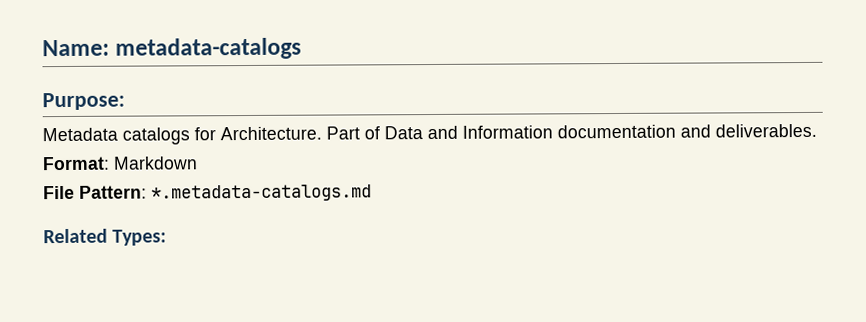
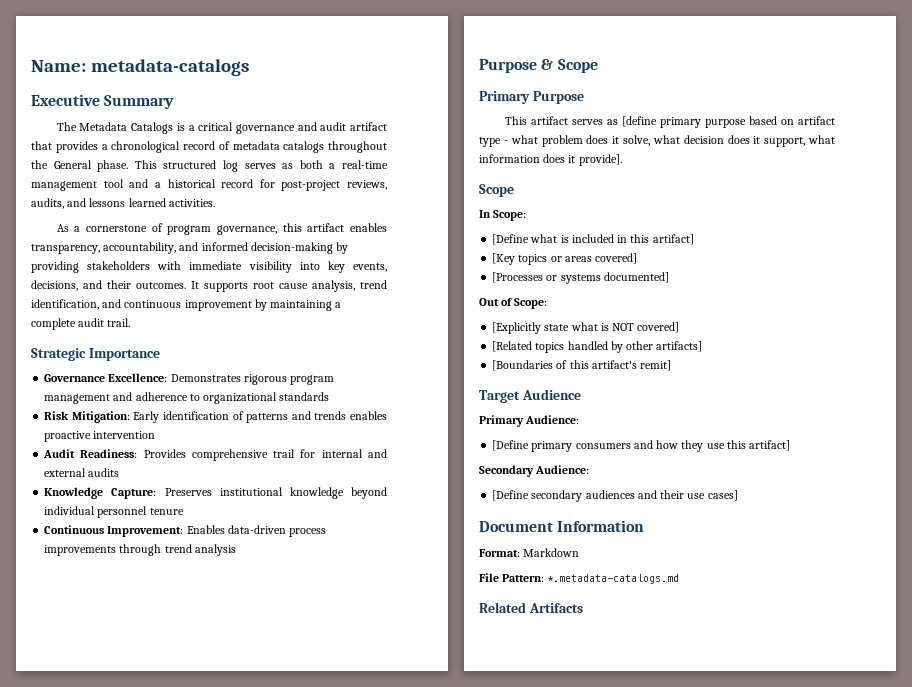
- Purpose:
- Metadata catalogs for Architecture. Part of Data and Information documentation and deliverables.
+ Executive Summary
+ The Metadata Catalogs is a critical governance and audit artifact that provides a chronological record of metadata catalogs throughout the General phase. This structured log serves as both a real-time management tool and a historical record for post-project reviews, audits, and lessons learned activities.
+ As a cornerstone of program governance, this artifact enables transparency, accountability, and informed decision-making by providing stakeholders with immediate visibility into key events, decisions, and their outcomes. It supports root cause analysis, trend identification, and continuous improvement by maintaining a complete audit trail.
+ Strategic Importance
+ Governance Excellence: Demonstrates rigorous program management and adherence to organizational standards
+ Risk Mitigation: Early identification of patterns and trends enables proactive intervention
+ Audit Readiness: Provides comprehensive trail for internal and external audits
+ Knowledge Capture: Preserves institutional knowledge beyond individual personnel tenure
+ Continuous Improvement: Enables data-driven process improvements through trend analysis
+ Purpose & Scope
+ Primary Purpose
+ This artifact serves as [define primary purpose based on artifact type - what problem does it solve, what decision does it support, what information does it provide].
+ Scope
+ In Scope:
+ [Define what is included in this artifact]
+ [Key topics or areas covered]
+ [Processes or systems documented]
+ Out of Scope:
+ [Explicitly state what is NOT covered]
+ [Related topics handled by other artifacts]
+ [Boundaries of this artifact's remit]
+ Target Audience
+ Primary Audience:
+ [Define primary consumers and how they use this artifact]
+ Secondary Audience:
+ [Define secondary audiences and their use cases]
+ Document Information
- Related Types:
+ Related Artifacts

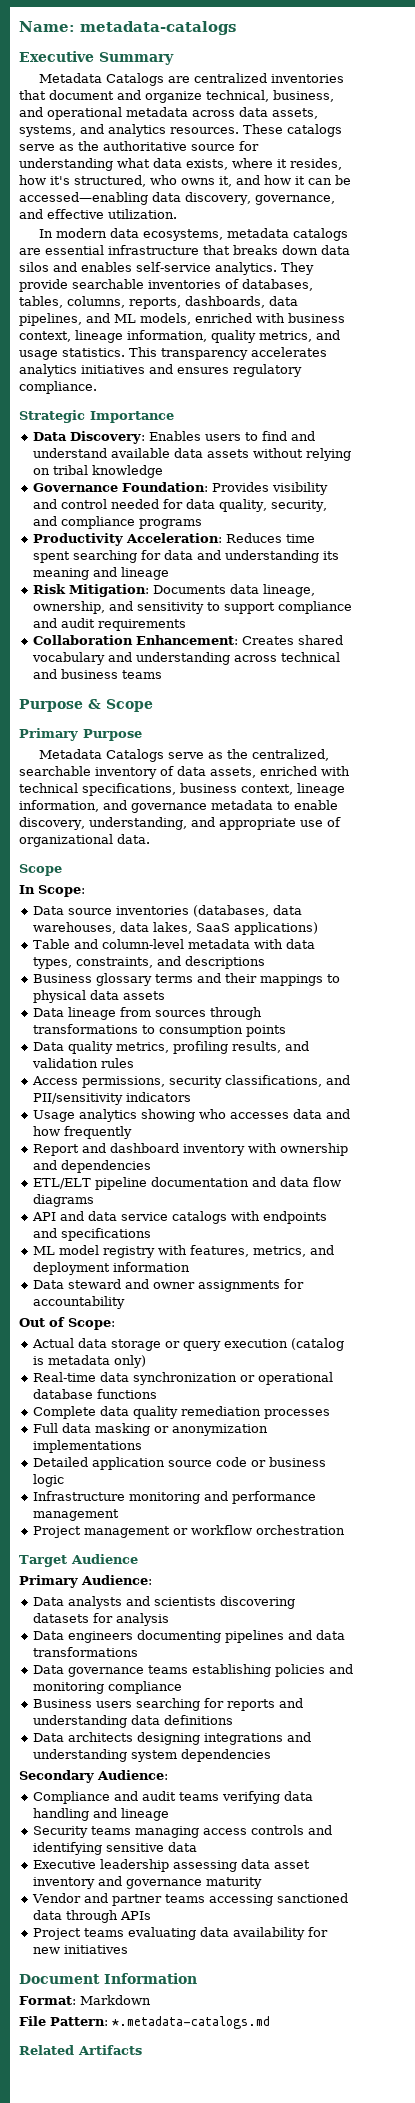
- The Metadata Catalogs is a critical governance and audit artifact that provides a chronological record of metadata catalogs throughout the General phase. This structured log serves as both a real-time management tool and a historical record for post-project reviews, audits, and lessons learned activities.
- As a cornerstone of program governance, this artifact enables transparency, accountability, and informed decision-making by providing stakeholders with immediate visibility into key events, decisions, and their outcomes. It supports root cause analysis, trend identification, and continuous improvement by maintaining a complete audit trail.
+ Metadata Catalogs are centralized inventories that document and organize technical, business, and operational metadata across data assets, systems, and analytics resources. These catalogs serve as the authoritative source for understanding what data exists, where it resides, how it's structured, who owns it, and how it can be accessed—enabling data discovery, governance, and effective utilization.
+ In modern data ecosystems, metadata catalogs are essential infrastructure that breaks down data silos and enables self-service analytics. They provide searchable inventories of databases, tables, columns, reports, dashboards, data pipelines, and ML models, enriched with business context, lineage information, quality metrics, and usage statistics. This transparency accelerates analytics initiatives and ensures regulatory compliance.
  Strategic Importance
- Governance Excellence: Demonstrates rigorous program management and adherence to organizational standards
- Risk Mitigation: Early identification of patterns and trends enables proactive intervention
- Audit Readiness: Provides comprehensive trail for internal and external audits
- Knowledge Capture: Preserves institutional knowledge beyond individual personnel tenure
- Continuous Improvement: Enables data-driven process improvements through trend analysis
+ Data Discovery: Enables users to find and understand available data assets without relying on tribal knowledge
+ Governance Foundation: Provides visibility and control needed for data quality, security, and compliance programs
+ Productivity Acceleration: Reduces time spent searching for data and understanding its meaning and lineage
+ Risk Mitigation: Documents data lineage, ownership, and sensitivity to support compliance and audit requirements
+ Collaboration Enhancement: Creates shared vocabulary and understanding across technical and business teams
- This artifact serves as [define primary purpose based on artifact type - what problem does it solve, what decision does it support, what information does it provide].
+ Metadata Catalogs serve as the centralized, searchable inventory of data assets, enriched with technical specifications, business context, lineage information, and governance metadata to enable discovery, understanding, and appropriate use of organizational data.
  Scope
  In Scope:
- [Define what is included in this artifact]
- [Key topics or areas covered]
- [Processes or systems documented]
+ Data source inventories (databases, data warehouses, data lakes, SaaS applications)
+ Table and column-level metadata with data types, constraints, and descriptions
+ Business glossary terms and their mappings to physical data assets
+ Data lineage from sources through transformations to consumption points
+ Data quality metrics, profiling results, and validation rules
+ Access permissions, security classifications, and PII/sensitivity indicators
+ Usage analytics showing who accesses data and how frequently
+ Report and dashboard inventory with ownership and dependencies
+ ETL/ELT pipeline documentation and data flow diagrams
+ API and data service catalogs with endpoints and specifications
+ ML model registry with features, metrics, and deployment information
+ Data steward and owner assignments for accountability
  Out of Scope:
- [Explicitly state what is NOT covered]
- [Related topics handled by other artifacts]
- [Boundaries of this artifact's remit]
+ Actual data storage or query execution (catalog is metadata only)
+ Real-time data synchronization or operational database functions
+ Complete data quality remediation processes
+ Full data masking or anonymization implementations
+ Detailed application source code or business logic
+ Infrastructure monitoring and performance management
+ Project management or workflow orchestration
  Target Audience
  Primary Audience:
- [Define primary consumers and how they use this artifact]
+ Data analysts and scientists discovering datasets for analysis
+ Data engineers documenting pipelines and data transformations
+ Data governance teams establishing policies and monitoring compliance
+ Business users searching for reports and understanding data definitions
+ Data architects designing integrations and understanding system dependencies
  Secondary Audience:
- [Define secondary audiences and their use cases]
+ Compliance and audit teams verifying data handling and lineage
+ Security teams managing access controls and identifying sensitive data
+ Executive leadership assessing data asset inventory and governance maturity
+ Vendor and partner teams accessing sanctioned data through APIs
+ Project teams evaluating data availability for new initiatives

